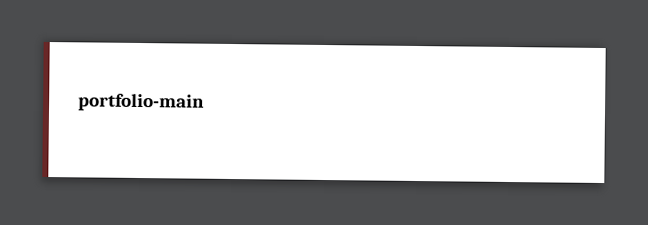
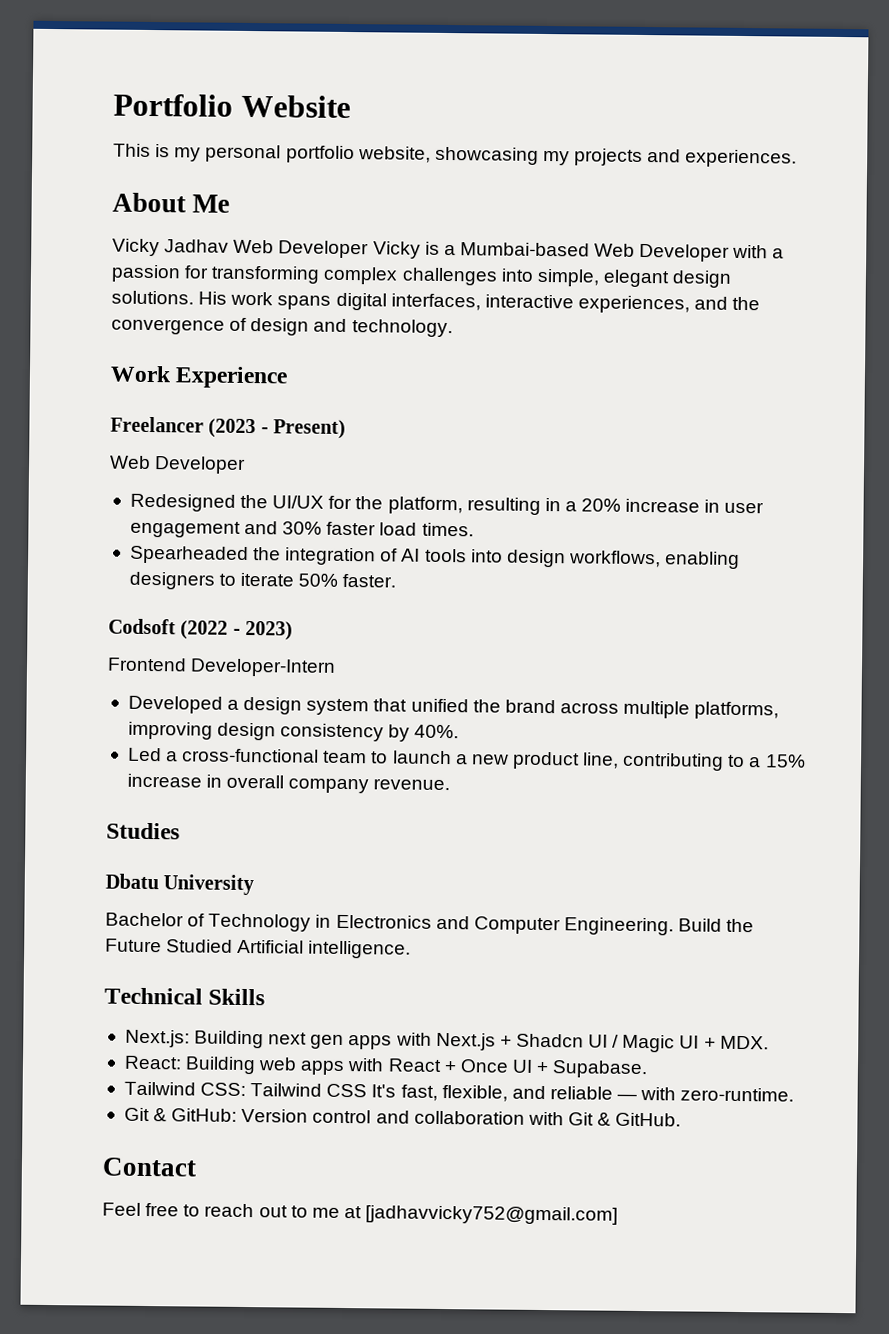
- portfolio-main
+ Portfolio Website
+ This is my personal portfolio website, showcasing my projects and experiences.
+ About Me
+ Vicky Jadhav Web Developer Vicky is a Mumbai-based Web Developer with a passion for transforming complex challenges into simple, elegant design solutions. His work spans digital interfaces, interactive experiences, and the convergence of design and technology.
+ Work Experience
+ Freelancer (2023 - Present)
+ Web Developer
+ Redesigned the UI/UX for the platform, resulting in a 20% increase in user engagement and 30% faster load times.
+ Spearheaded the integration of AI tools into design workflows, enabling designers to iterate 50% faster.
+ Codsoft (2022 - 2023)
+ Frontend Developer-Intern
+ Developed a design system that unified the brand across multiple platforms, improving design consistency by 40%.
+ Led a cross-functional team to launch a new product line, contributing to a 15% increase in overall company revenue.
+ Studies
+ Dbatu University
+ Bachelor of Technology in Electronics and Computer Engineering. Build the Future Studied Artificial intelligence.
+ Technical Skills
+ Next.js: Building next gen apps with Next.js + Shadcn UI / Magic UI + MDX.
+ React: Building web apps with React + Once UI + Supabase.
+ Tailwind CSS: Tailwind CSS It's fast, flexible, and reliable — with zero-runtime.
+ Git & GitHub: Version control and collaboration with Git & GitHub.
+ Contact
+ Feel free to reach out to me at [jadhavvicky752@gmail.com]

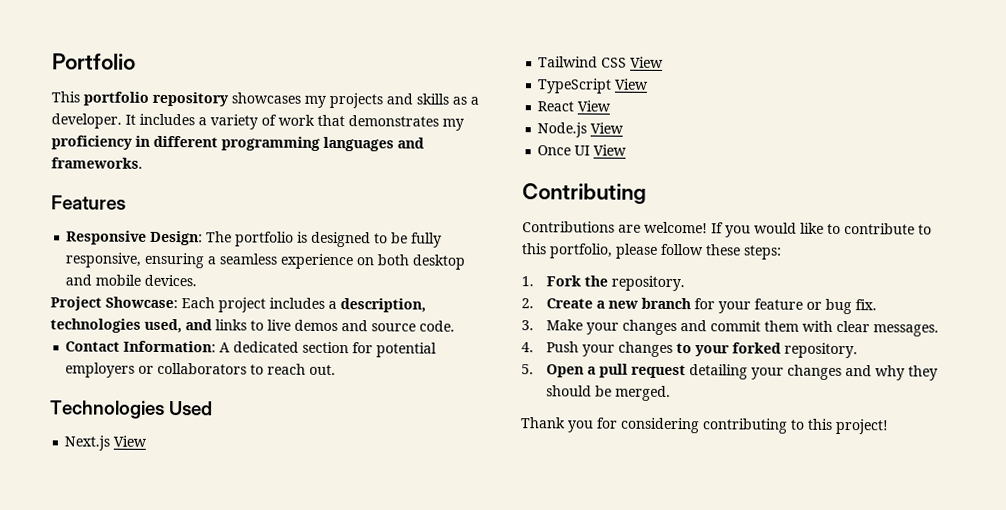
- Portfolio Website
+ Portfolio
- This is my personal portfolio website, showcasing my projects and experiences.
- About Me
- Vicky Jadhav Web Developer Vicky is a Mumbai-based Web Developer with a passion for transforming complex challenges into simple, elegant design solutions. His work spans digital interfaces, interactive experiences, and the convergence of design and technology.
- Work Experience
- Freelancer (2023 - Present)
- Web Developer
- Redesigned the UI/UX for the platform, resulting in a 20% increase in user engagement and 30% faster load times.
- Spearheaded the integration of AI tools into design workflows, enabling designers to iterate 50% faster.
- Codsoft (2022 - 2023)
- Frontend Developer-Intern
- Developed a design system that unified the brand across multiple platforms, improving design consistency by 40%.
- Led a cross-functional team to launch a new product line, contributing to a 15% increase in overall company revenue.
- Studies
- Dbatu University
- Bachelor of Technology in Electronics and Computer Engineering. Build the Future Studied Artificial intelligence.
- Technical Skills
- Next.js: Building next gen apps with Next.js + Shadcn UI / Magic UI + MDX.
- React: Building web apps with React + Once UI + Supabase.
- Tailwind CSS: Tailwind CSS It's fast, flexible, and reliable — with zero-runtime.
- Git & GitHub: Version control and collaboration with Git & GitHub.
- Contact
- Feel free to reach out to me at [jadhavvicky752@gmail.com]
+ This portfolio repository showcases my projects and skills as a developer. It includes a variety of work that demonstrates my proficiency in different programming languages and frameworks.
+ Features
+ Responsive Design: The portfolio is designed to be fully responsive, ensuring a seamless experience on both desktop and mobile devices.
+ Project Showcase: Each project includes a description, technologies used, and links to live demos and source code.
+ Contact Information: A dedicated section for potential employers or collaborators to reach out.
+ Technologies Used
+ Next.js View
+ Tailwind CSS View
+ TypeScript View
+ React View
+ Node.js View
+ Once UI View
+ Contributing
+ Contributions are welcome! If you would like to contribute to this portfolio, please follow these steps:
+ 1. Fork the repository.
+ 2. Create a new branch for your feature or bug fix.
+ 3. Make your changes and commit them with clear messages.
+ 4. Push your changes to your forked repository.
+ 5. Open a pull request detailing your changes and why they should be merged.
+ Thank you for considering contributing to this project!

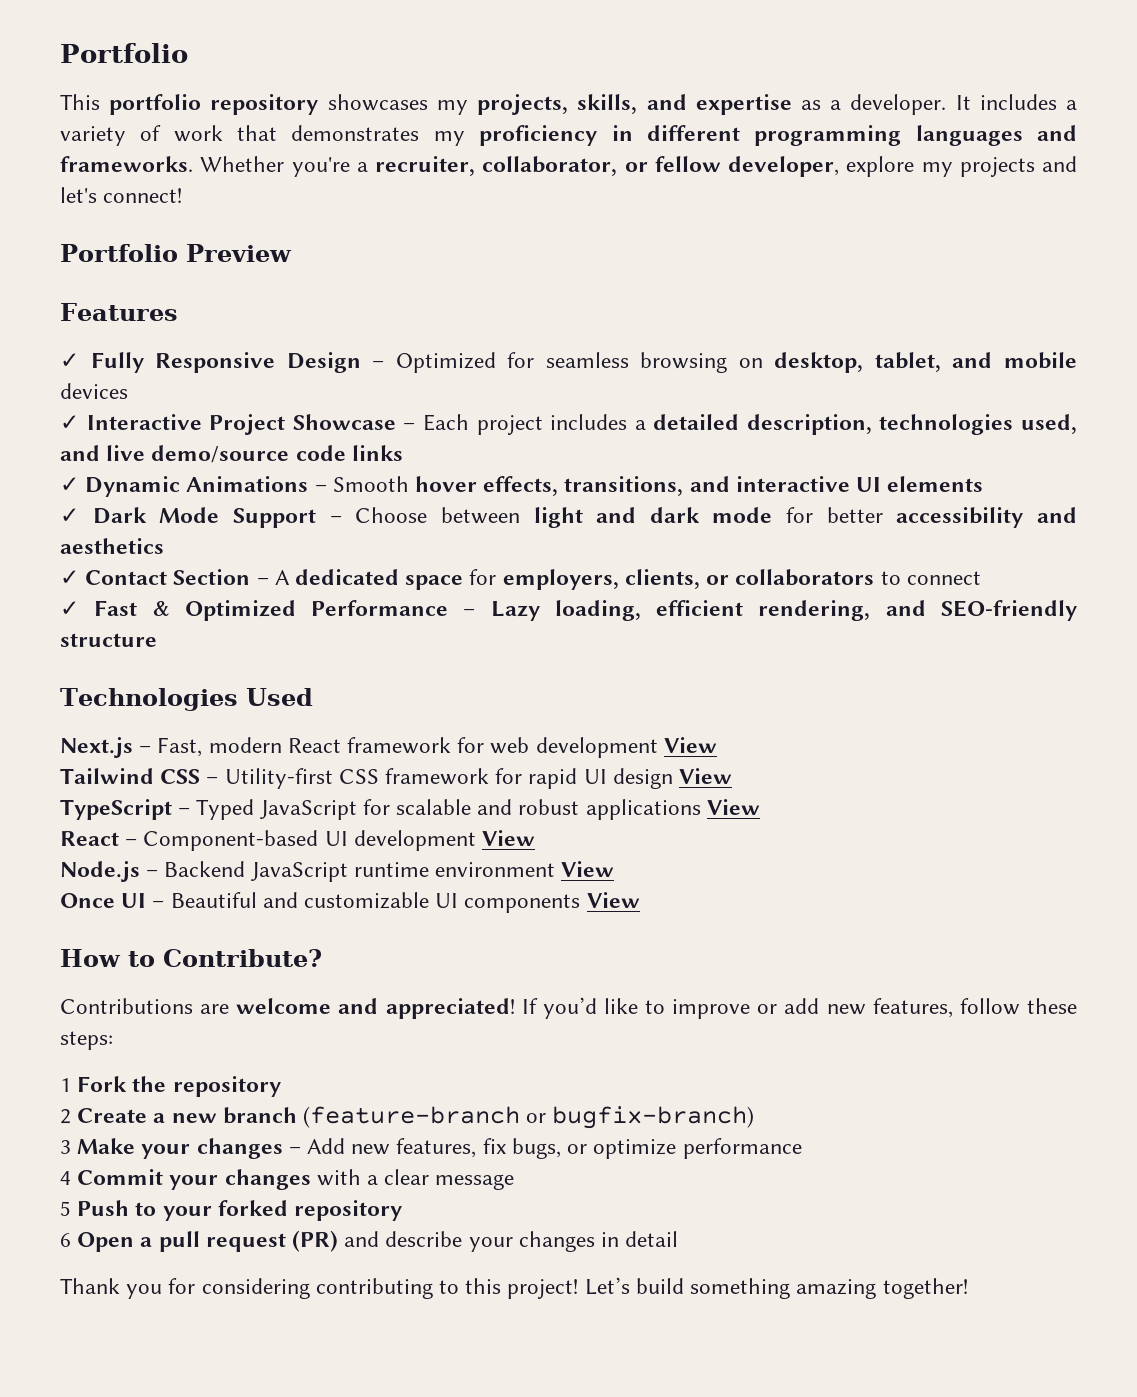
- This portfolio repository showcases my projects and skills as a developer.
+ This portfolio repository showcases my projects, skills, and expertise as a developer.
- It includes a variety of work that demonstrates my proficiency in different programming languages and frameworks.
+ It includes a variety of work that demonstrates my proficiency in different programming languages and frameworks. Whether you're a recruiter, collaborator, or fellow developer, explore my projects and let's connect!
+ Portfolio Preview
  Features
- Responsive Design: The portfolio is designed to be fully responsive, ensuring a seamless experience on both desktop and mobile devices.
- Project Showcase: Each project includes a description, technologies used, and links to live demos and source code.
- Contact Information: A dedicated section for potential employers or collaborators to reach out.
+ ✓ Fully Responsive Design – Optimized for seamless browsing on desktop, tablet, and mobile devices
+ ✓ Interactive Project Showcase – Each project includes a detailed description, technologies used, and live demo/source code links
+ ✓ Dynamic Animations – Smooth hover effects, transitions, and interactive UI elements
+ ✓ Dark Mode Support – Choose between light and dark mode for better accessibility and aesthetics
+ ✓ Contact Section – A dedicated space for employers, clients, or collaborators to connect
+ ✓ Fast & Optimized Performance – Lazy loading, efficient rendering, and SEO-friendly structure
  Technologies Used
- Next.js View
- Tailwind CSS View
- TypeScript View
- React View
- Node.js View
- Once UI View
- Contributing
- Contributions are welcome! If you would like to contribute to this portfolio, please follow these steps:
+ Next.js – Fast, modern React framework for web development View
+ Tailwind CSS – Utility-first CSS framework for rapid UI design View
+ TypeScript – Typed JavaScript for scalable and robust applications View
+ React – Component-based UI development View
+ Node.js – Backend JavaScript runtime environment View
+ Once UI – Beautiful and customizable UI components View
+ How to Contribute?
+ Contributions are welcome and appreciated! If you’d like to improve or add new features, follow these steps:
- 1. Fork the repository.
- 2. Create a new branch for your feature or bug fix.
- 3. Make your changes and commit them with clear messages.
- 4. Push your changes to your forked repository.
- 5. Open a pull request detailing your changes and why they should be merged.
+ 1 Fork the repository
+ 2 Create a new branch (feature-branch or bugfix-branch)
+ 3 Make your changes – Add new features, fix bugs, or optimize performance
+ 4 Commit your changes with a clear message
+ 5 Push to your forked repository
+ 6 Open a pull request (PR) and describe your changes in detail
+ Let’s build something amazing together!

